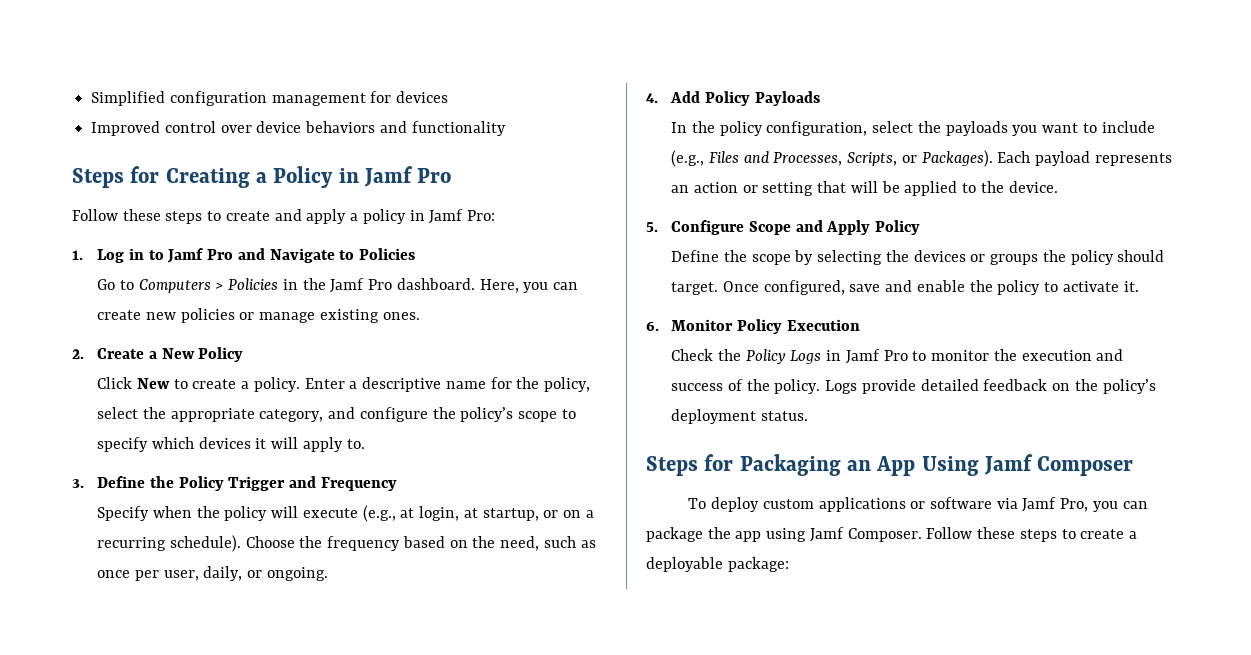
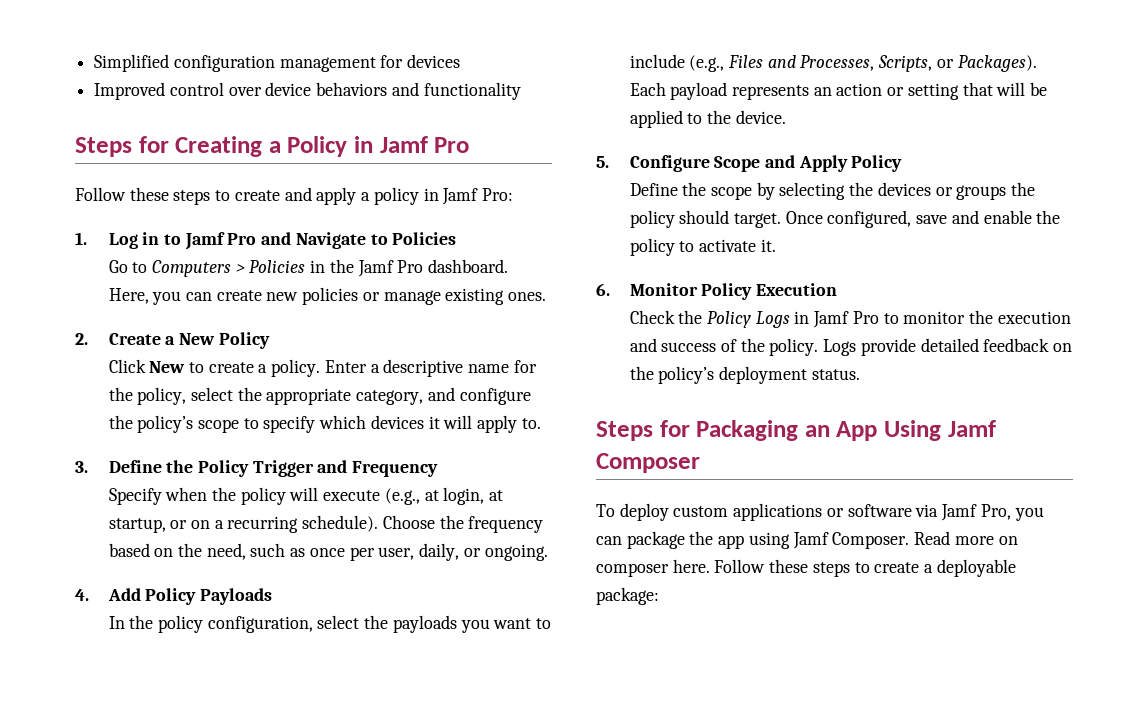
+ Read more on composer here.

